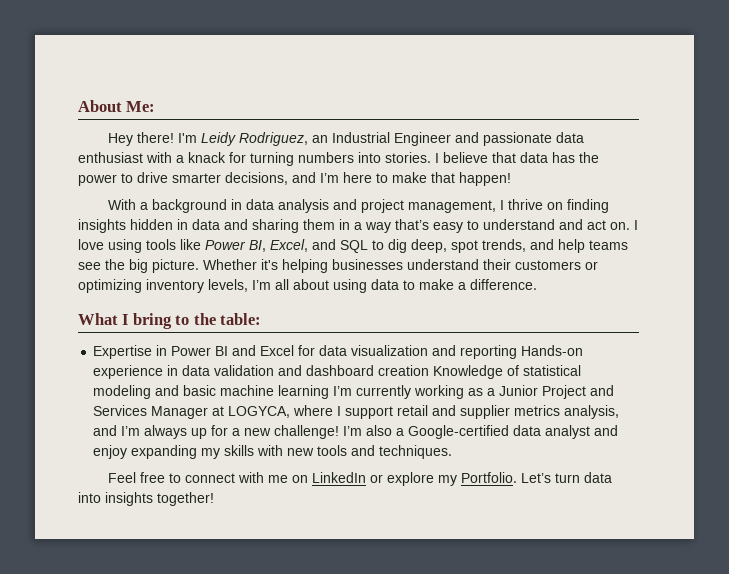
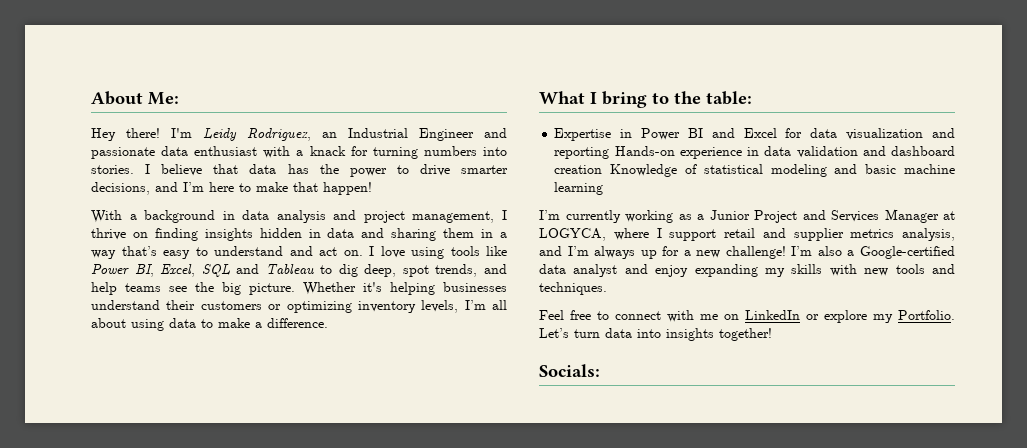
- I love using tools like Power BI, Excel, and SQL to dig deep, spot trends, and help teams see the big picture.
+ I love using tools like Power BI, Excel, SQL and Tableau to dig deep, spot trends, and help teams see the big picture.
- Expertise in Power BI and Excel for data visualization and reporting Hands-on experience in data validation and dashboard creation Knowledge of statistical modeling and basic machine learning I’m currently working as a Junior Project and Services Manager at LOGYCA, where I support retail and supplier metrics analysis, and I’m always up for a new challenge!
+ Expertise in Power BI and Excel for data visualization and reporting Hands-on experience in data validation and dashboard creation Knowledge of statistical modeling and basic machine learning
+ I’m currently working as a Junior Project and Services Manager at LOGYCA, where I support retail and supplier metrics analysis, and I’m always up for a new challenge!
+ Socials:

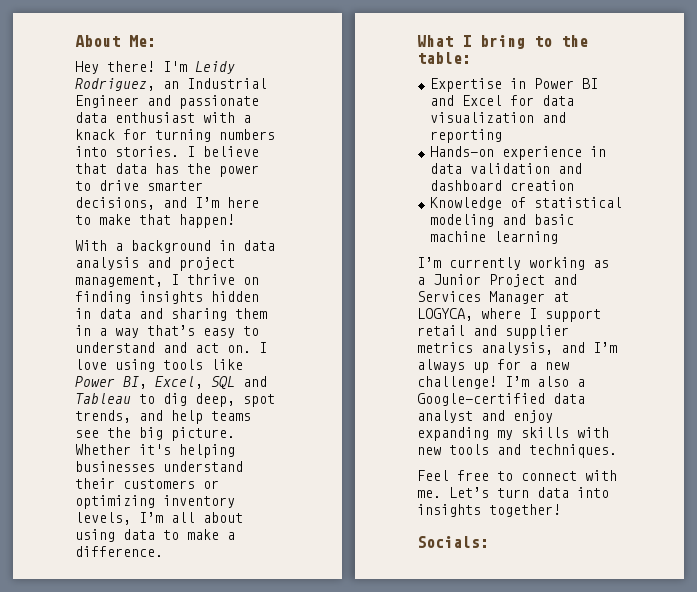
- Expertise in Power BI and Excel for data visualization and reporting Hands-on experience in data validation and dashboard creation Knowledge of statistical modeling and basic machine learning
+ Expertise in Power BI and Excel for data visualization and reporting
+ Hands-on experience in data validation and dashboard creation
+ Knowledge of statistical modeling and basic machine learning
- Feel free to connect with me on LinkedIn or explore my Portfolio.
+ Feel free to connect with me.

